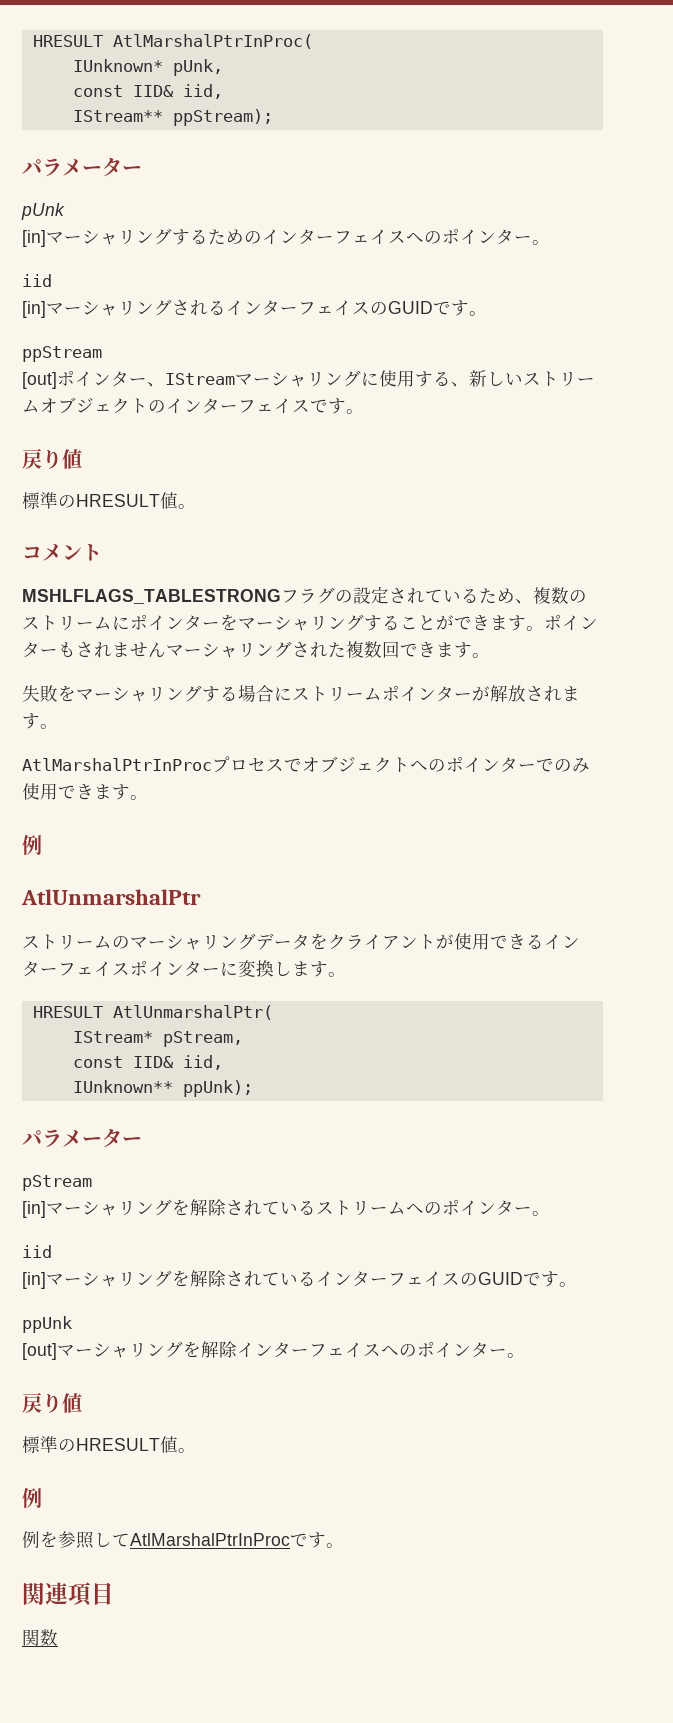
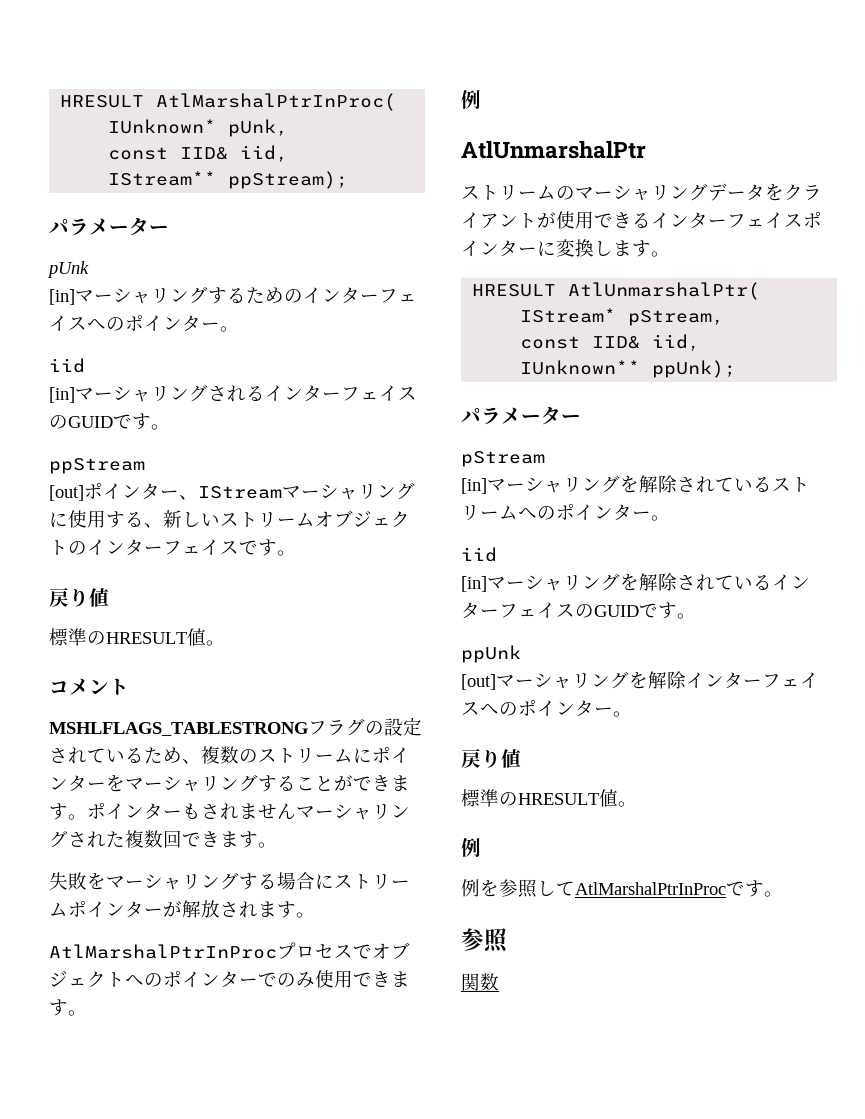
  例を参照してAtlMarshalPtrInProcです。
- 関連項目
+ 参照

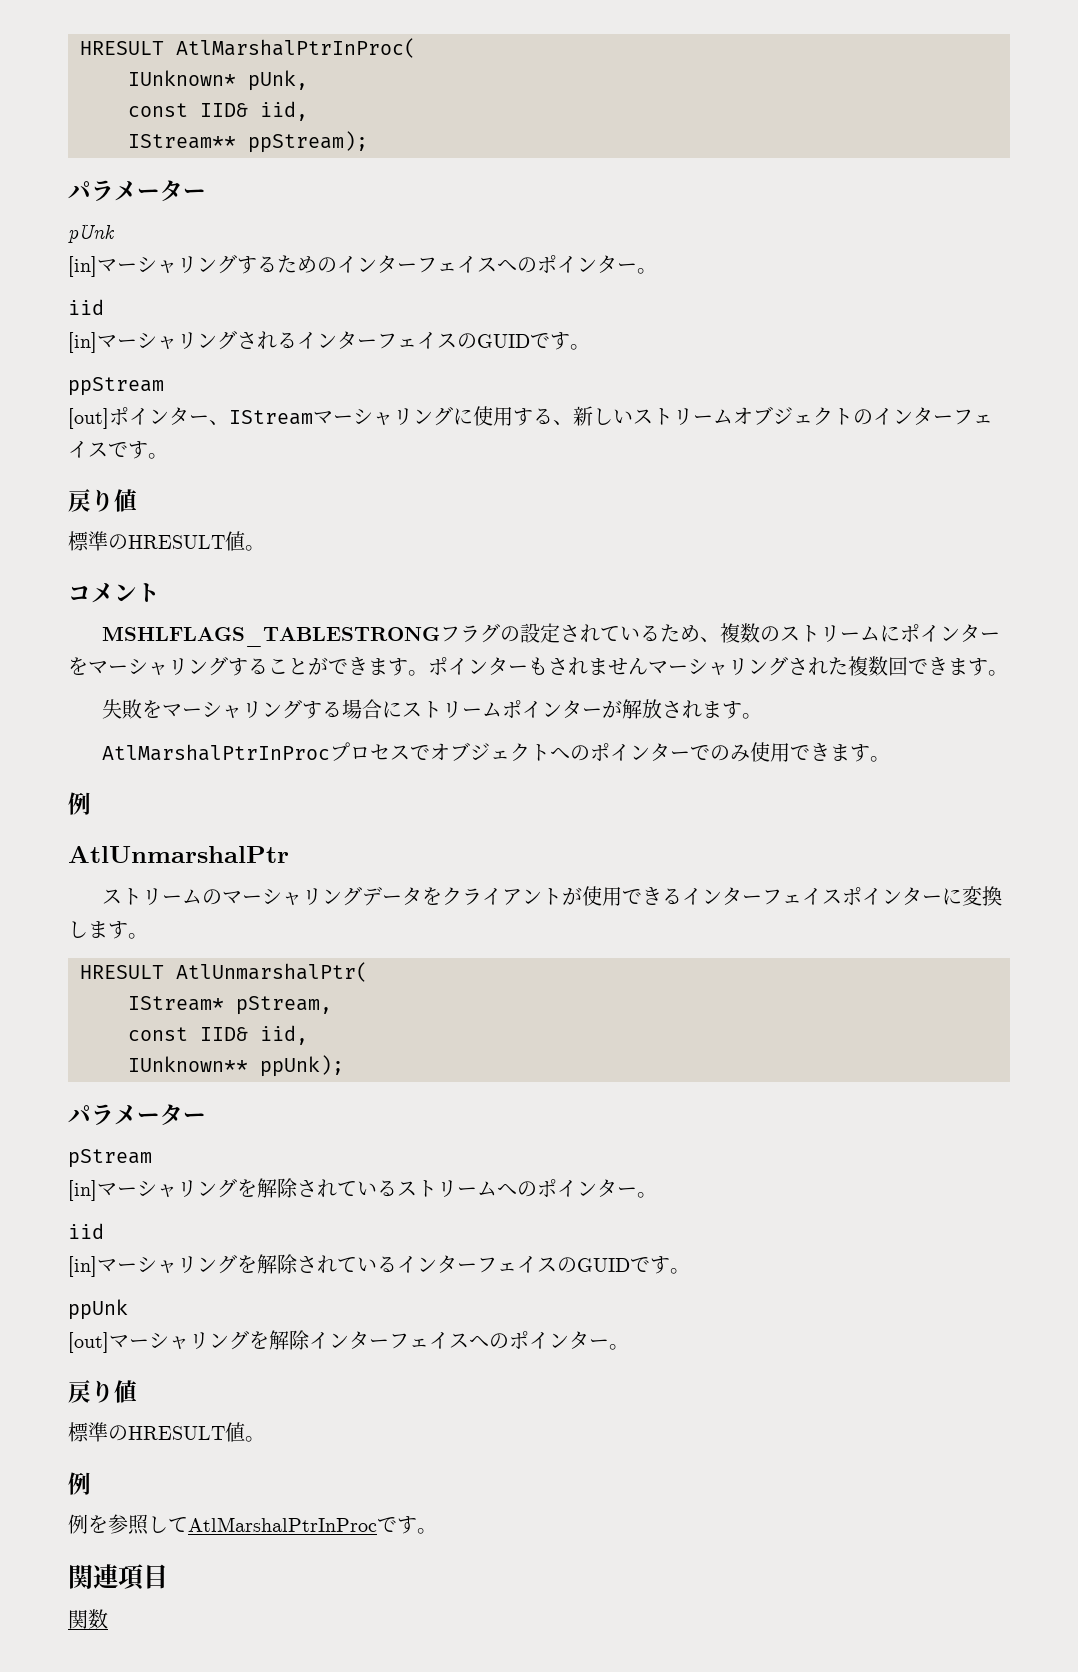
  例を参照してAtlMarshalPtrInProcです。
- 参照
+ 関連項目

